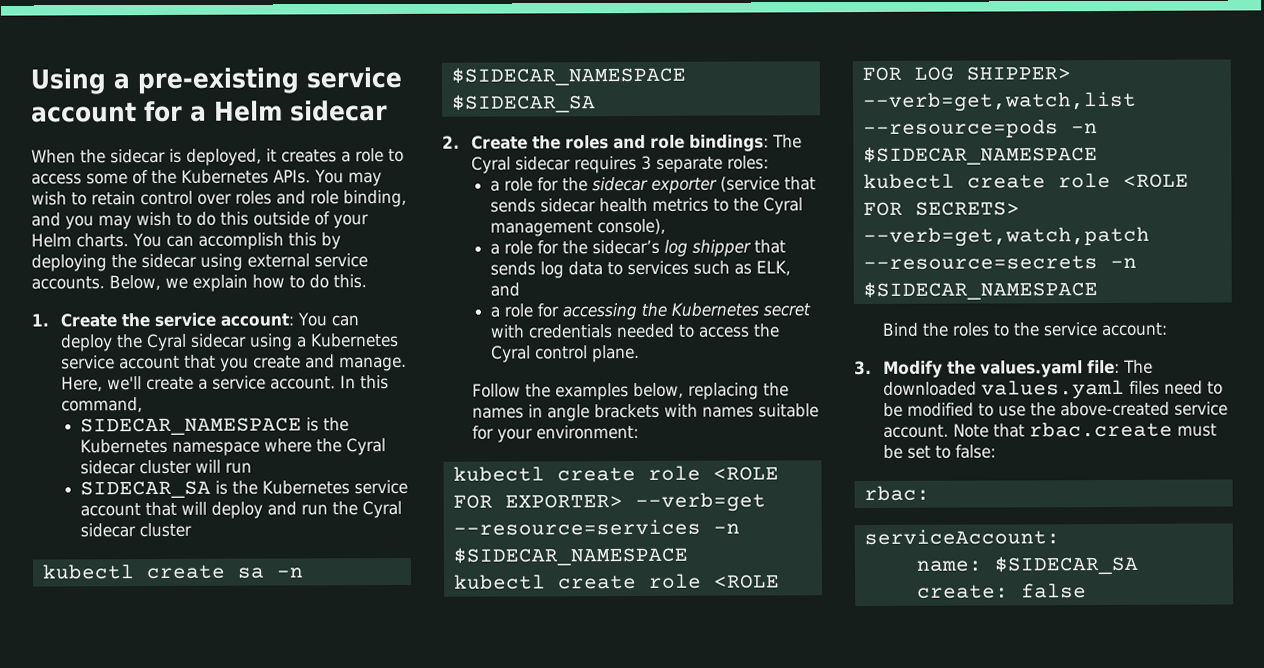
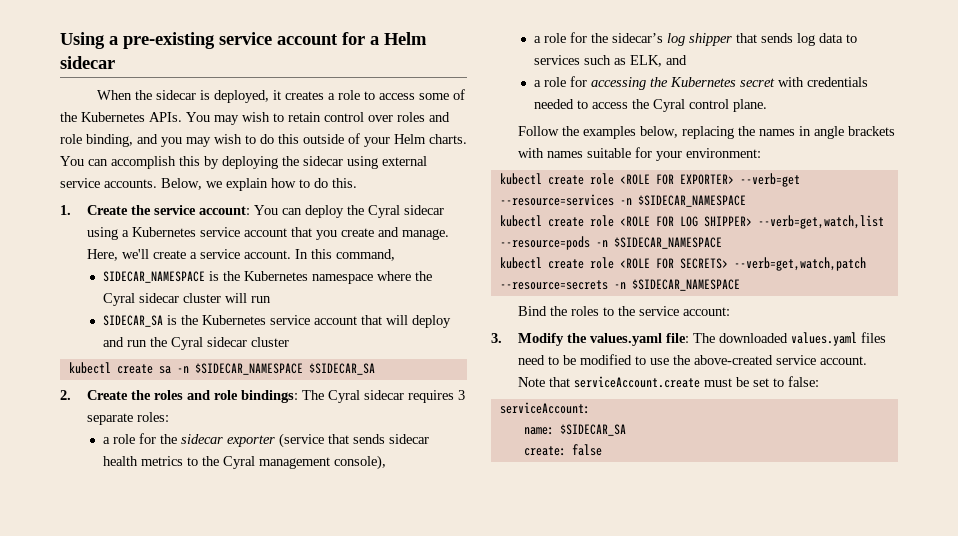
- Note that rbac.create must be set to false:
+ Note that serviceAccount.create must be set to false:
- rbac:

